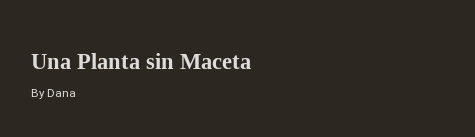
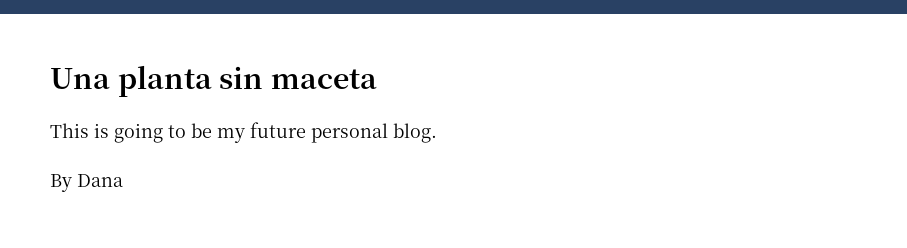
- Una Planta sin Maceta
+ Una planta sin maceta
+ This is going to be my future personal blog.

